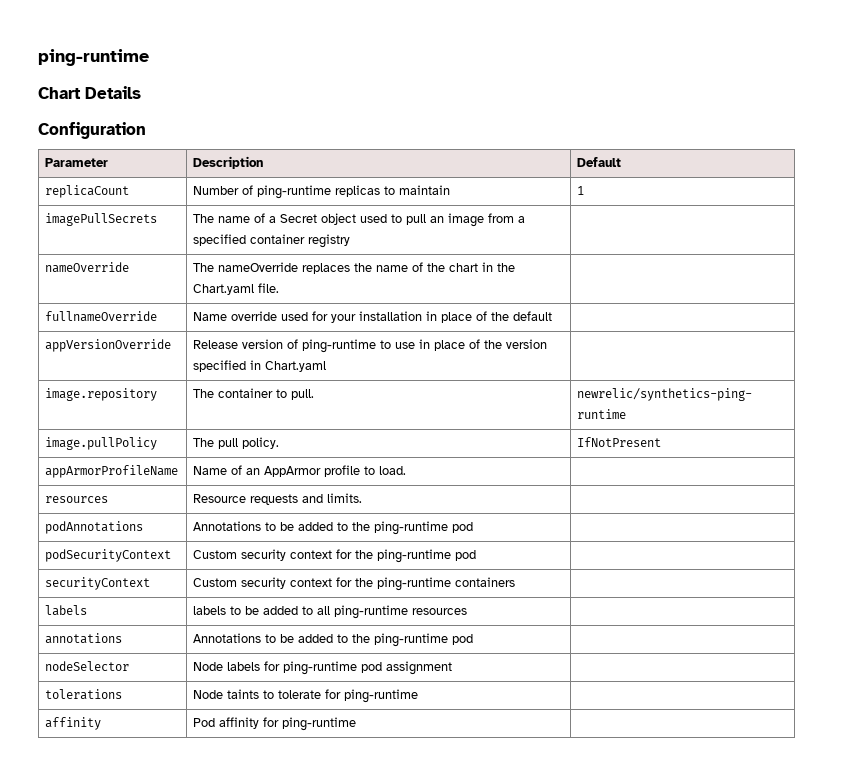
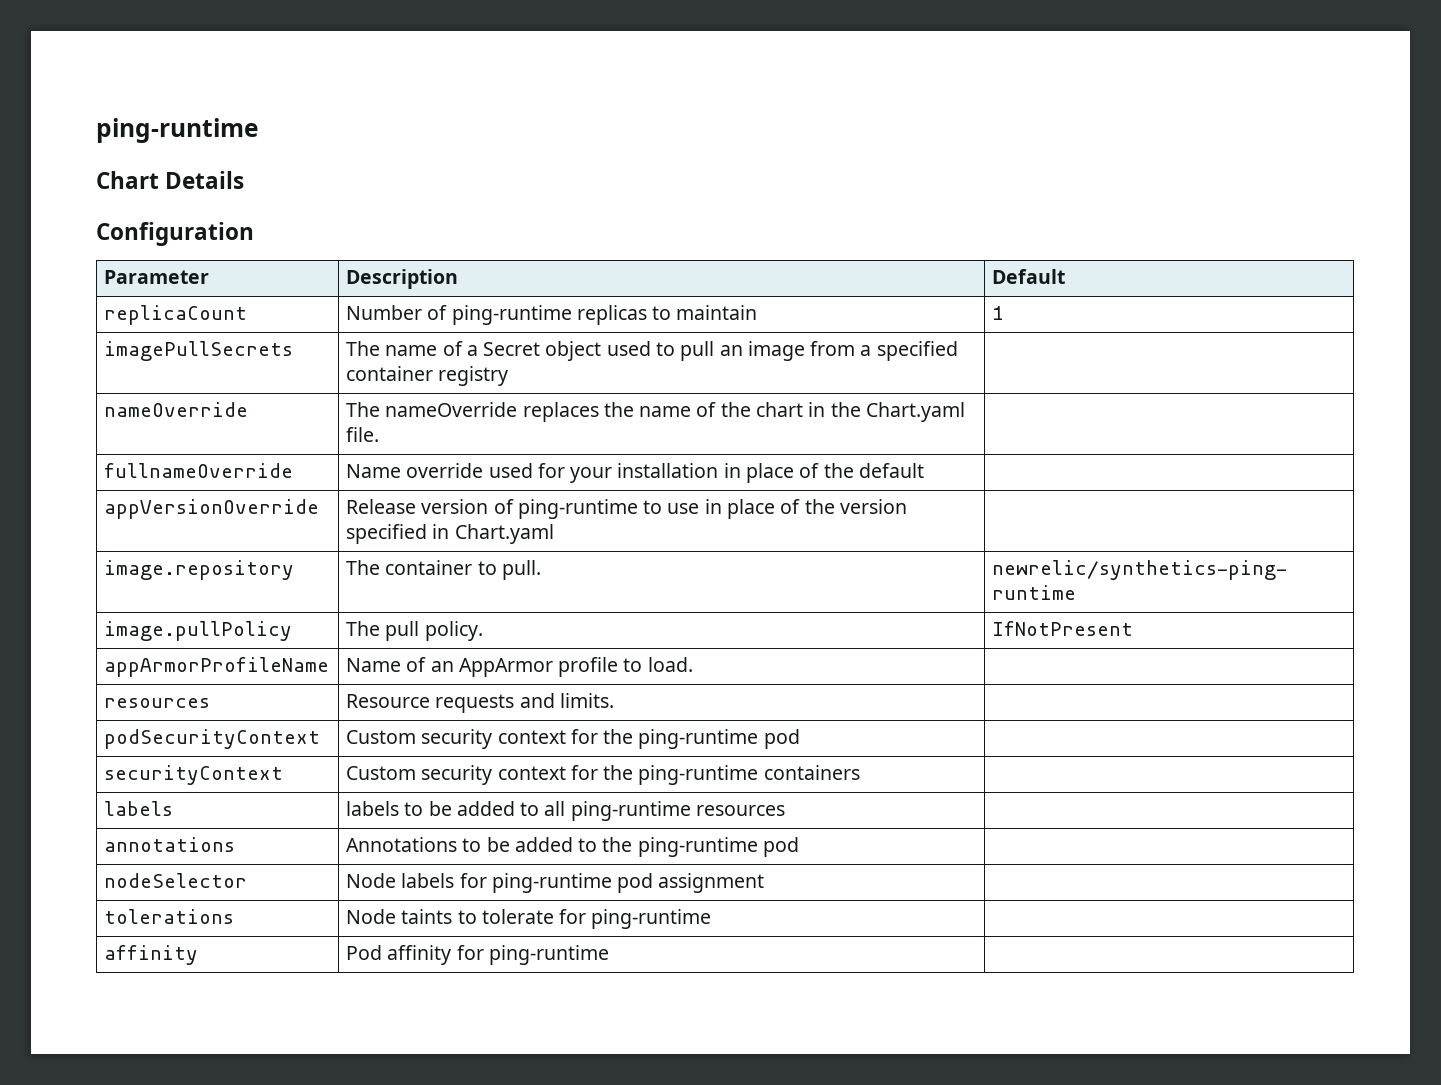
- podAnnotations | Annotations to be added to the ping-runtime pod |

